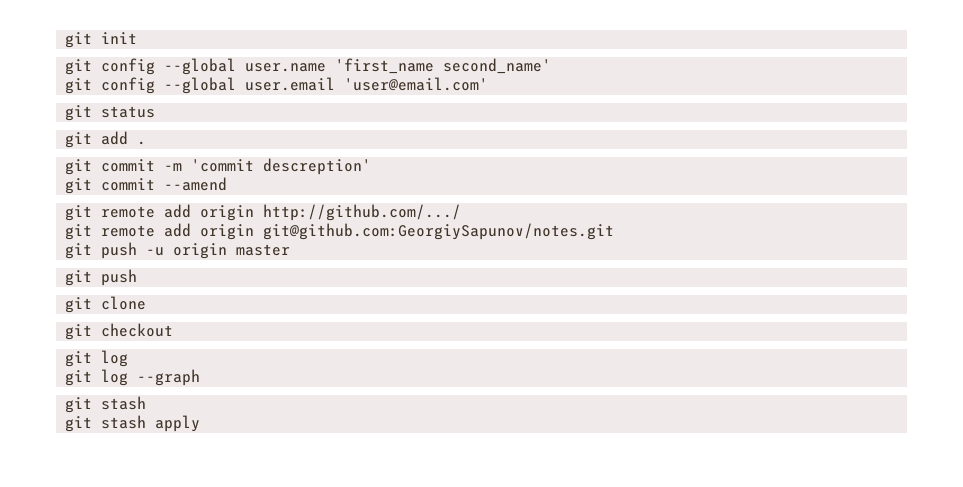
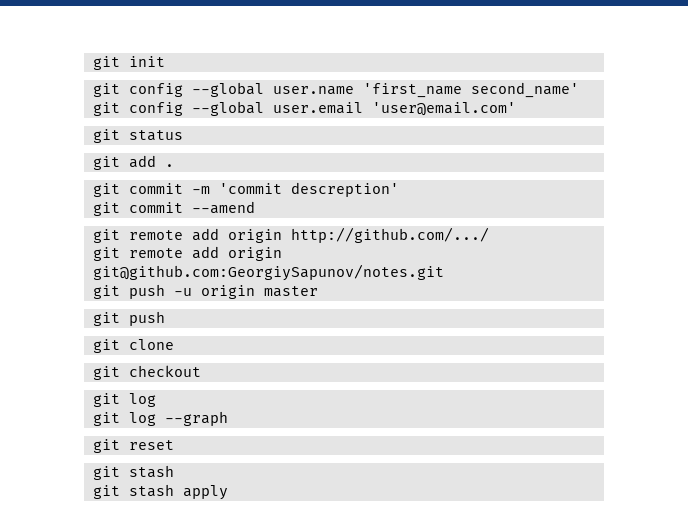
+ git reset

